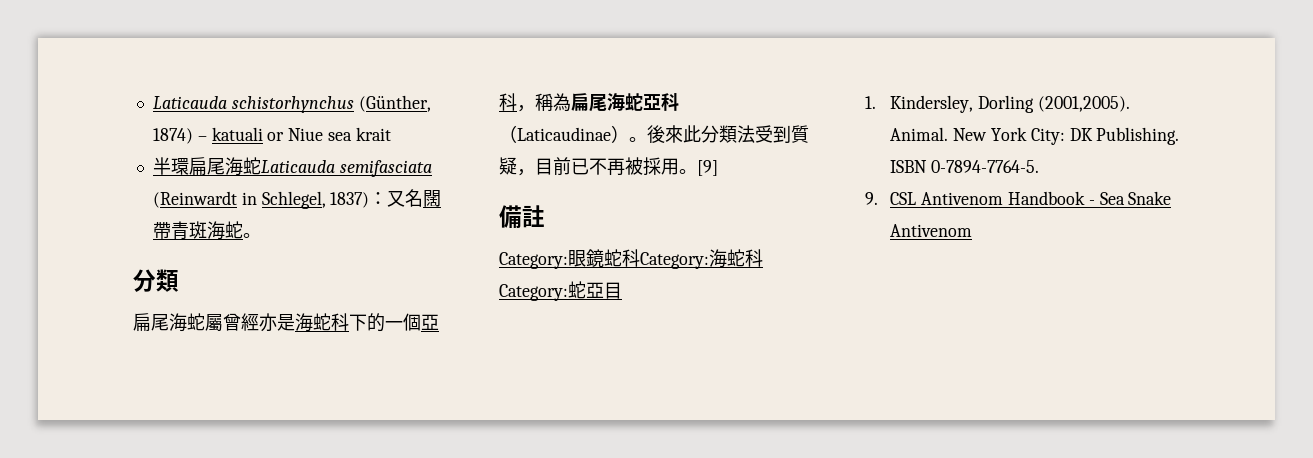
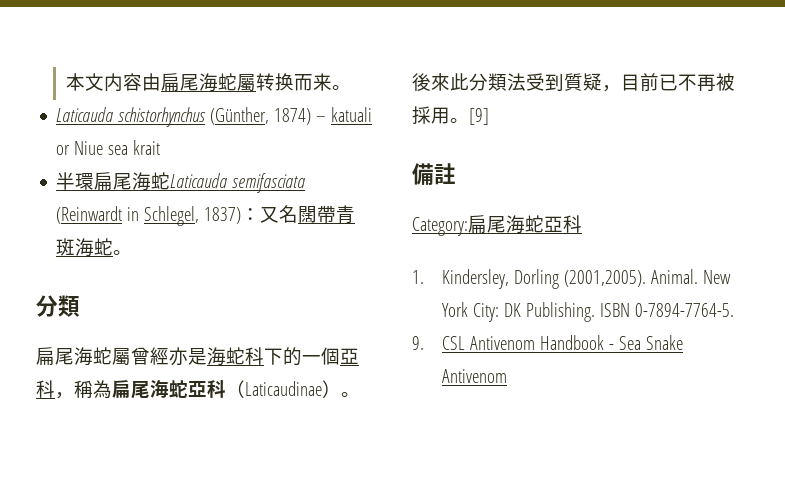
+ 本文内容由扁尾海蛇屬转换而来。
- Category:眼鏡蛇科Category:海蛇科Category:蛇亞目
+ Category:扁尾海蛇亞科

